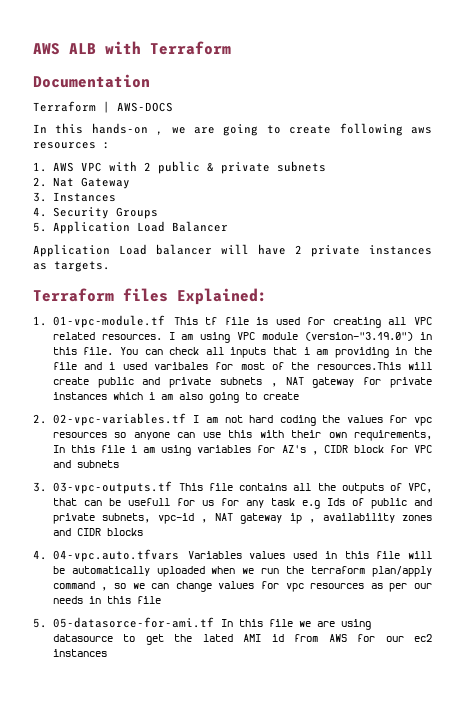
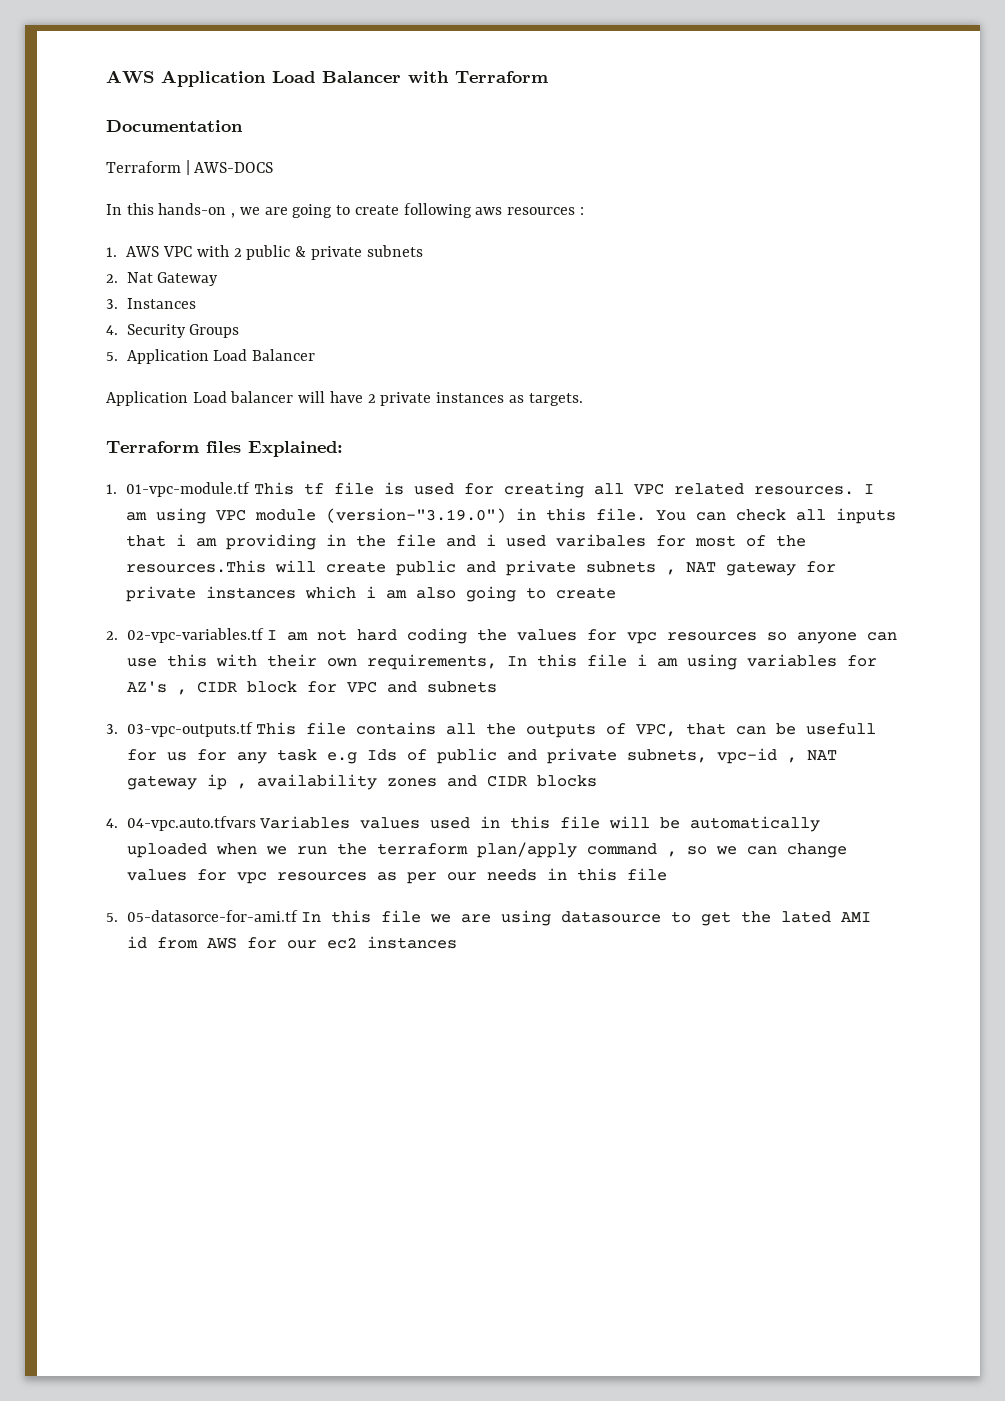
- AWS ALB with Terraform
+ AWS Application Load Balancer with Terraform

